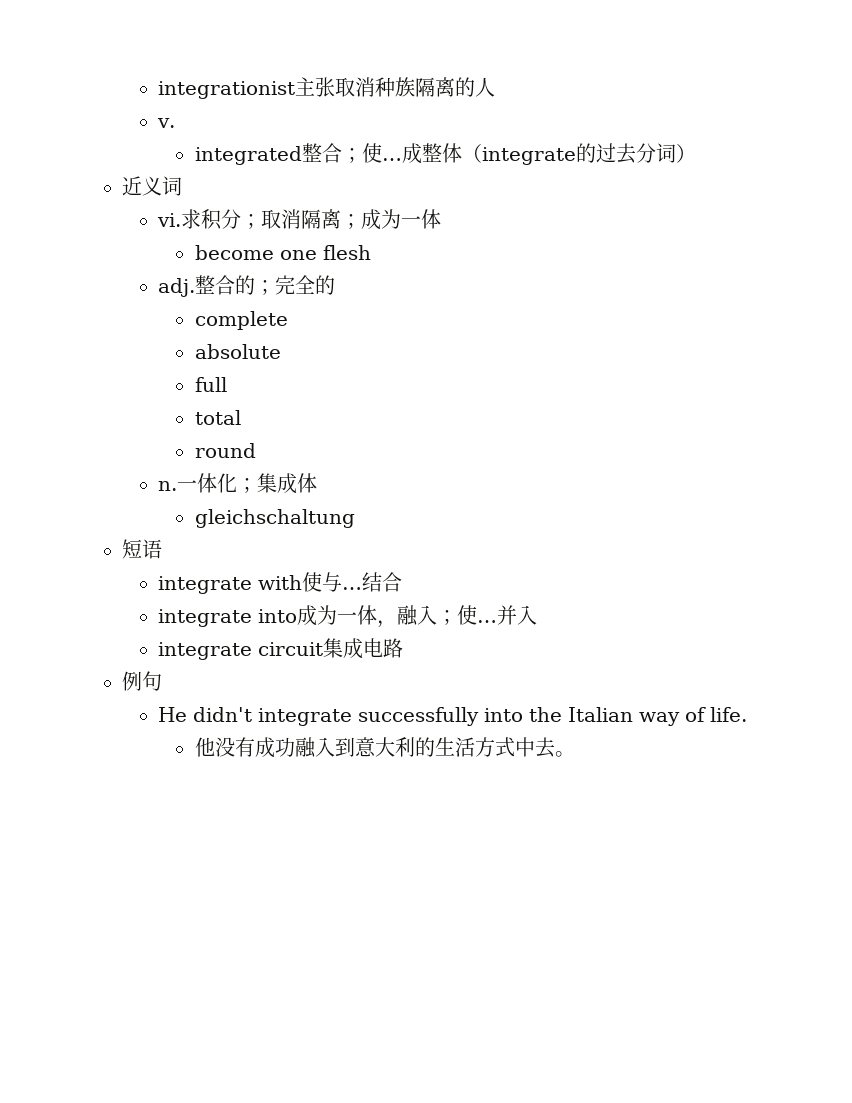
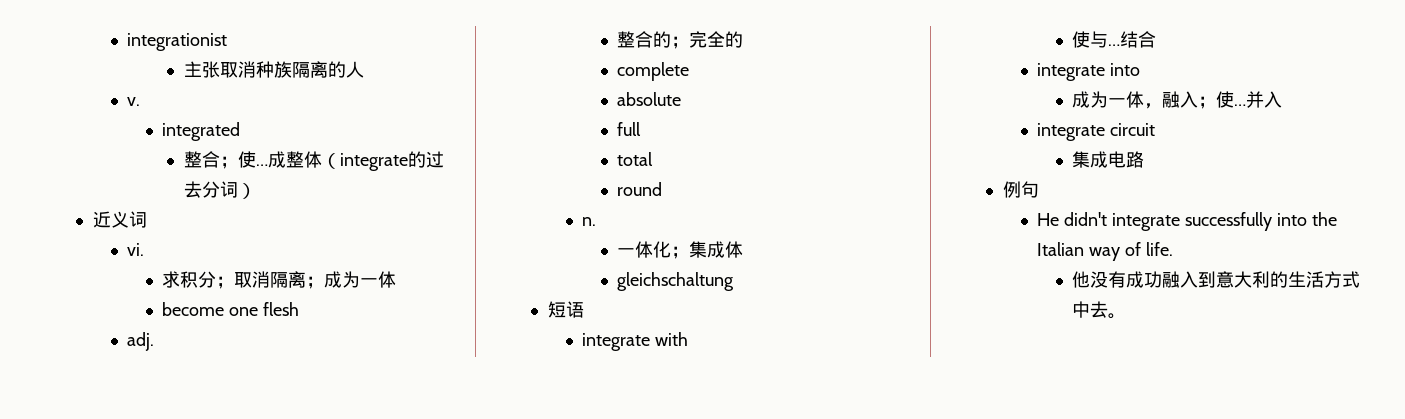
- integrationist主张取消种族隔离的人
+ integrationist
+ 主张取消种族隔离的人
- integrated整合；使…
+ integrated
+ 整合；使…
- vi.求积分；取消隔离；成为一体
+ vi.
+ 求积分；取消隔离；成为一体
- adj.整合的；完全的
+ adj.
+ 整合的；完全的
- n.一体化；集成体
+ n.
+ 一体化；集成体
- integrate with使与…
+ integrate with
+ 使与…
- integrate into成为一体，融入；使…
+ integrate into
+ 成为一体，融入；使…
- integrate circuit集成电路
+ integrate circuit
+ 集成电路

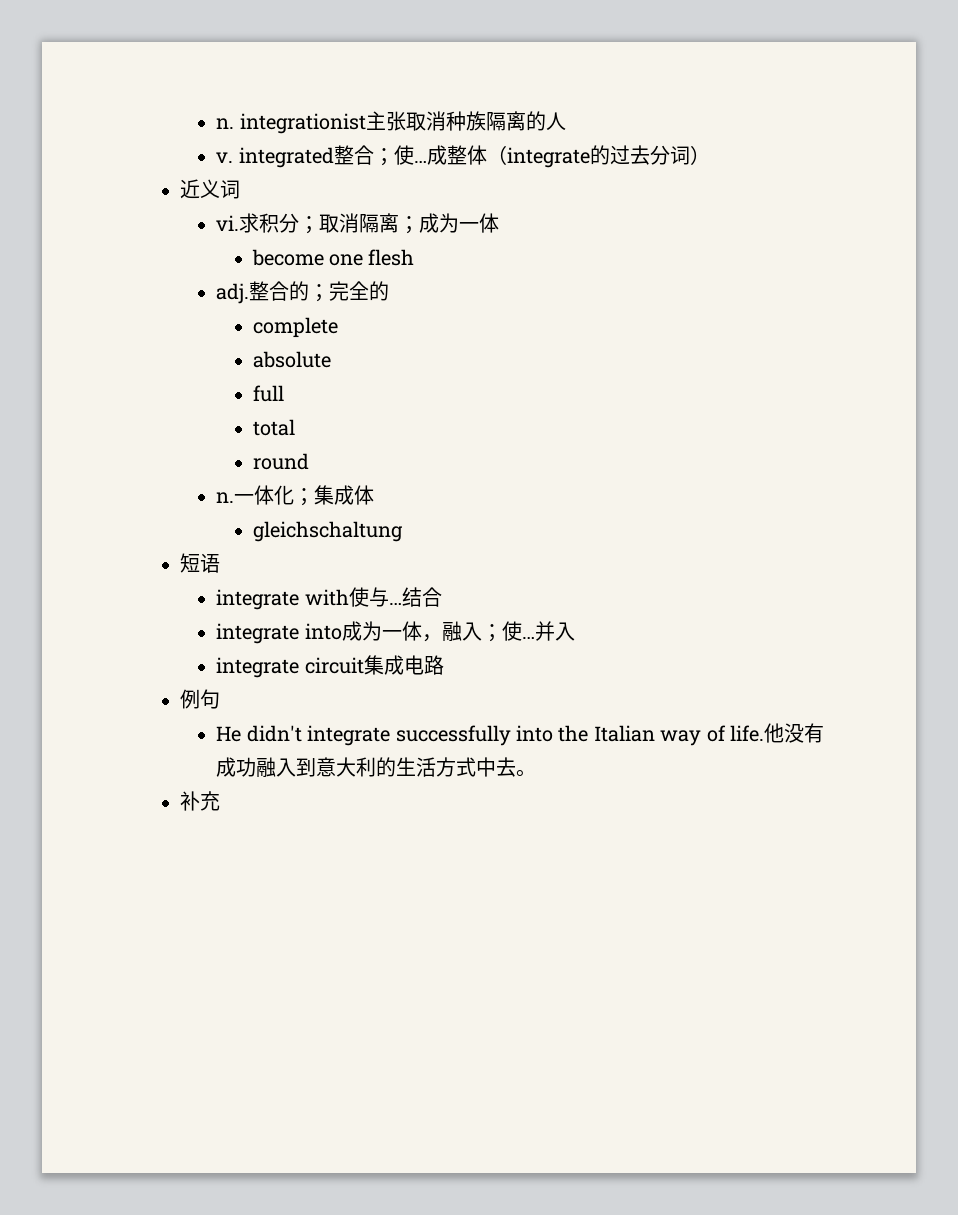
- integrationist
- 主张取消种族隔离的人
+ n. integrationist主张取消种族隔离的人
- v.
- integrated
- 整合；使…
+ v. integrated整合；使…
- vi.
- 求积分；取消隔离；成为一体
+ vi.求积分；取消隔离；成为一体
- adj.
- 整合的；完全的
+ adj.整合的；完全的
- n.
- 一体化；集成体
+ n.一体化；集成体
- integrate with
- 使与…
+ integrate with使与…
- integrate into
- 成为一体，融入；使…
+ integrate into成为一体，融入；使…
- integrate circuit
- 集成电路
+ integrate circuit集成电路
- He didn't integrate successfully into the Italian way of life.
- 他没有成功融入到意大利的生活方式中去。
+ He didn't integrate successfully into the Italian way of life.他没有成功融入到意大利的生活方式中去。
+ 补充

